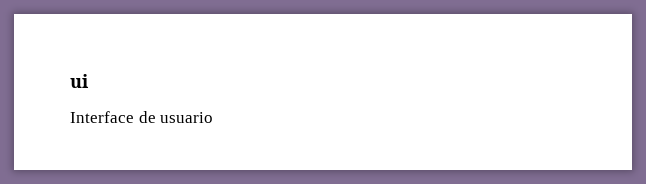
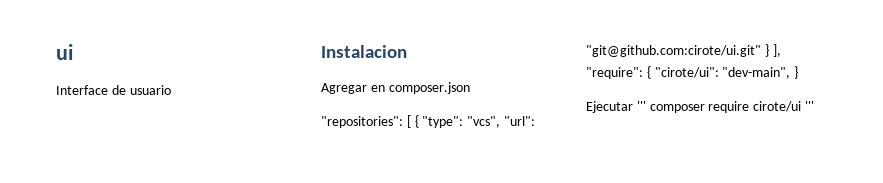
+ Instalacion
+ Agregar en composer.json
+ "repositories": [ { "type": "vcs", "url": "git@github.com:cirote/ui.git" } ], "require": { "cirote/ui": "dev-main", }
+ Ejecutar ''' composer require cirote/ui '''

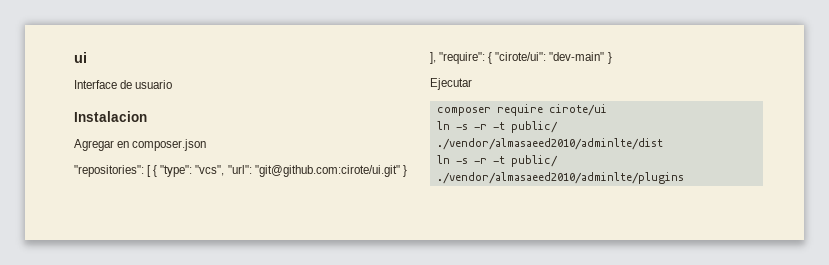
- "repositories": [ { "type": "vcs", "url": "git@github.com:cirote/ui.git" } ], "require": { "cirote/ui": "dev-main", }
+ "repositories": [ { "type": "vcs", "url": "git@github.com:cirote/ui.git" } ], "require": { "cirote/ui": "dev-main" }
- Ejecutar ''' composer require cirote/ui '''
+ Ejecutar
+ composer require cirote/ui
+ ln -s -r -t public/ ./vendor/almasaeed2010/adminlte/dist
+ ln -s -r -t public/ ./vendor/almasaeed2010/adminlte/plugins

